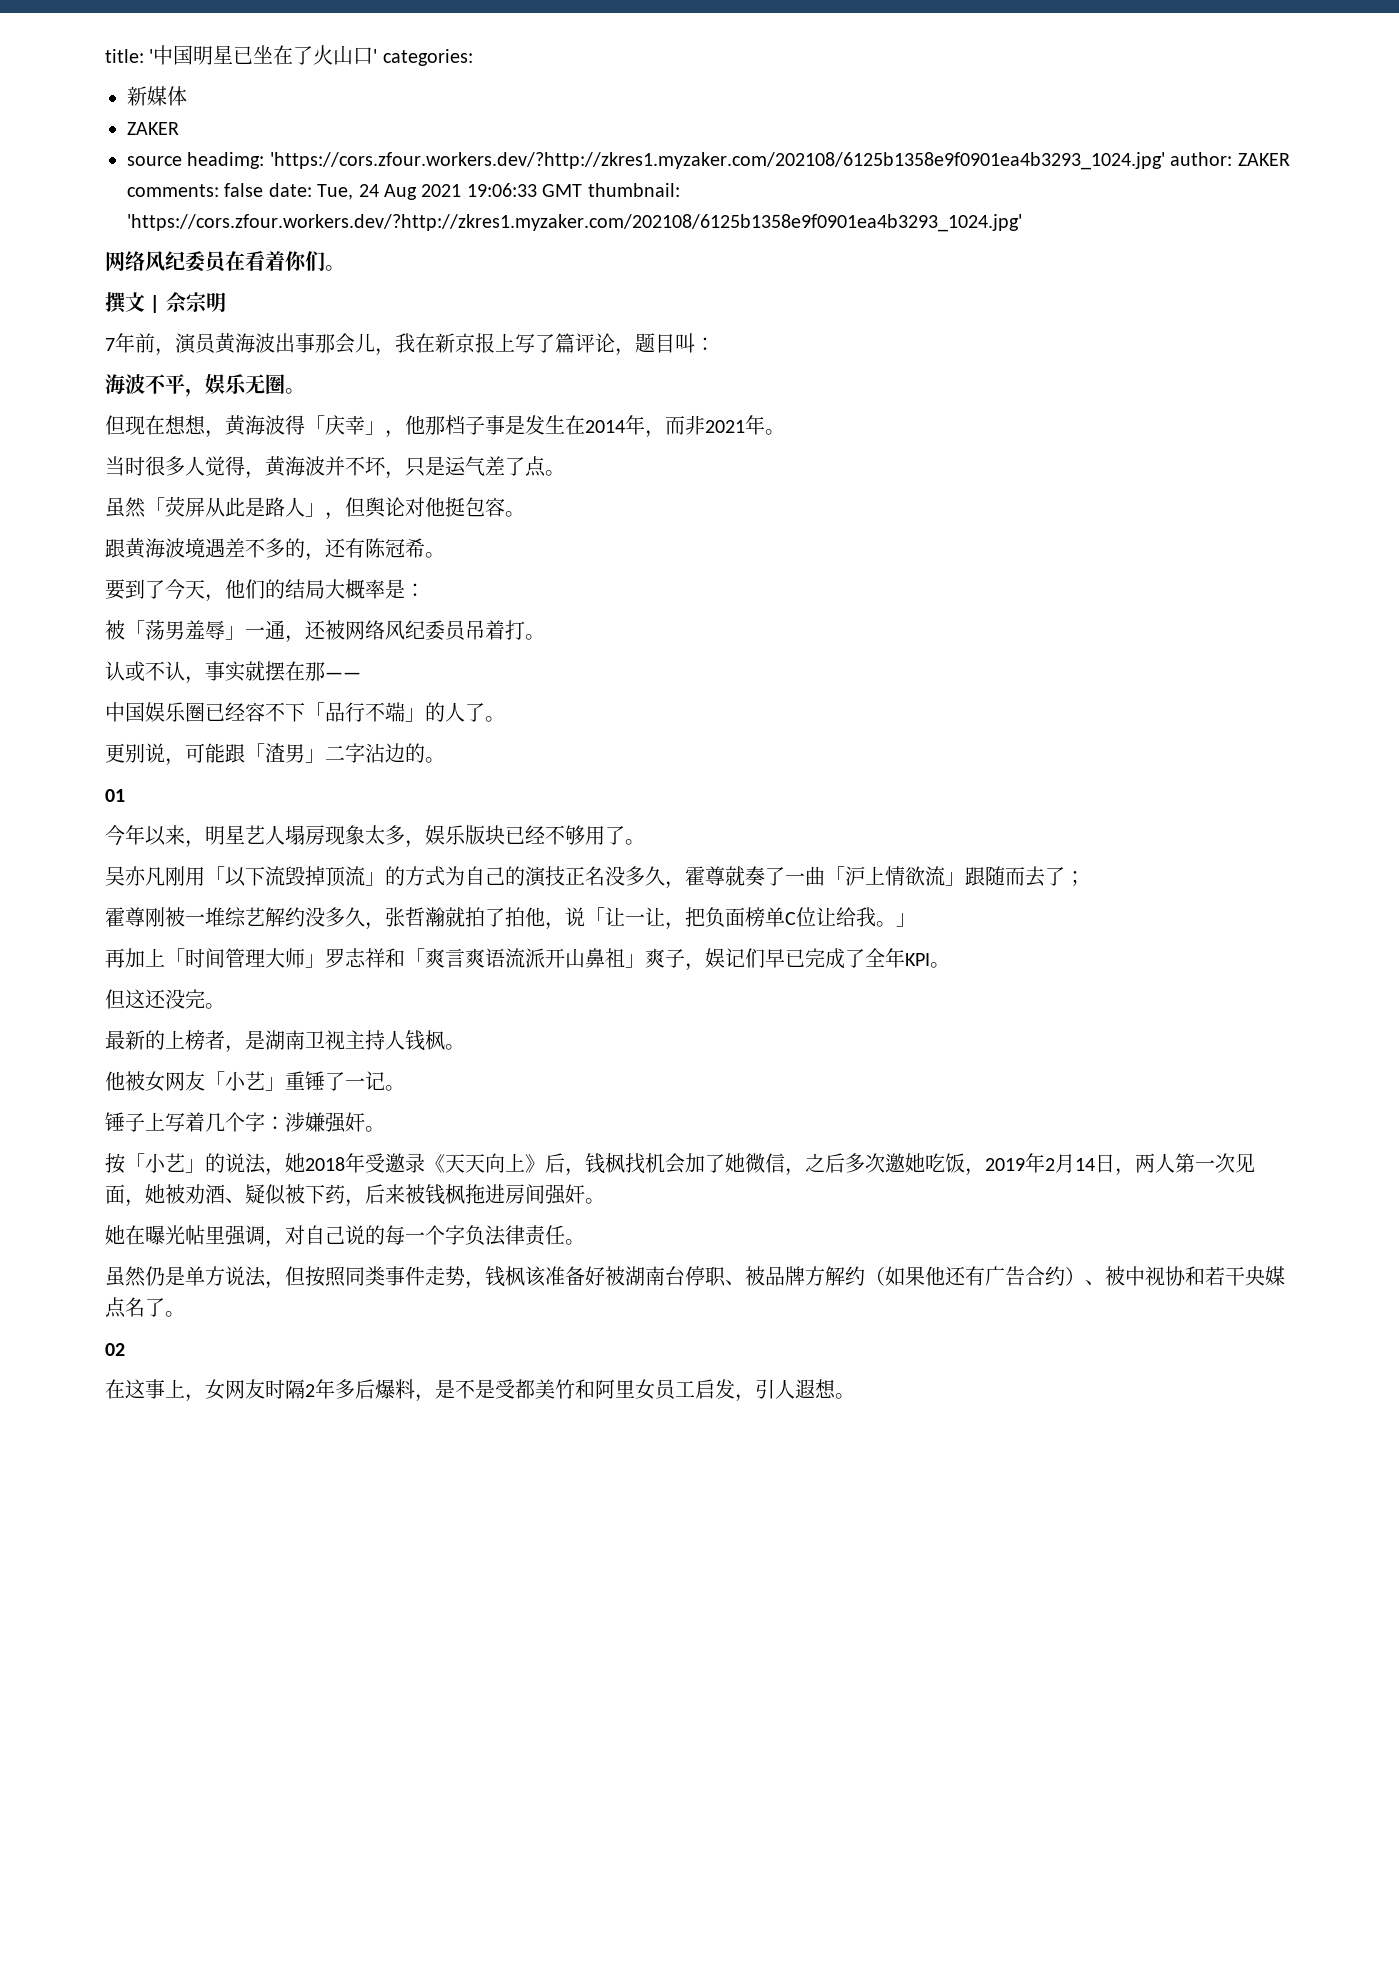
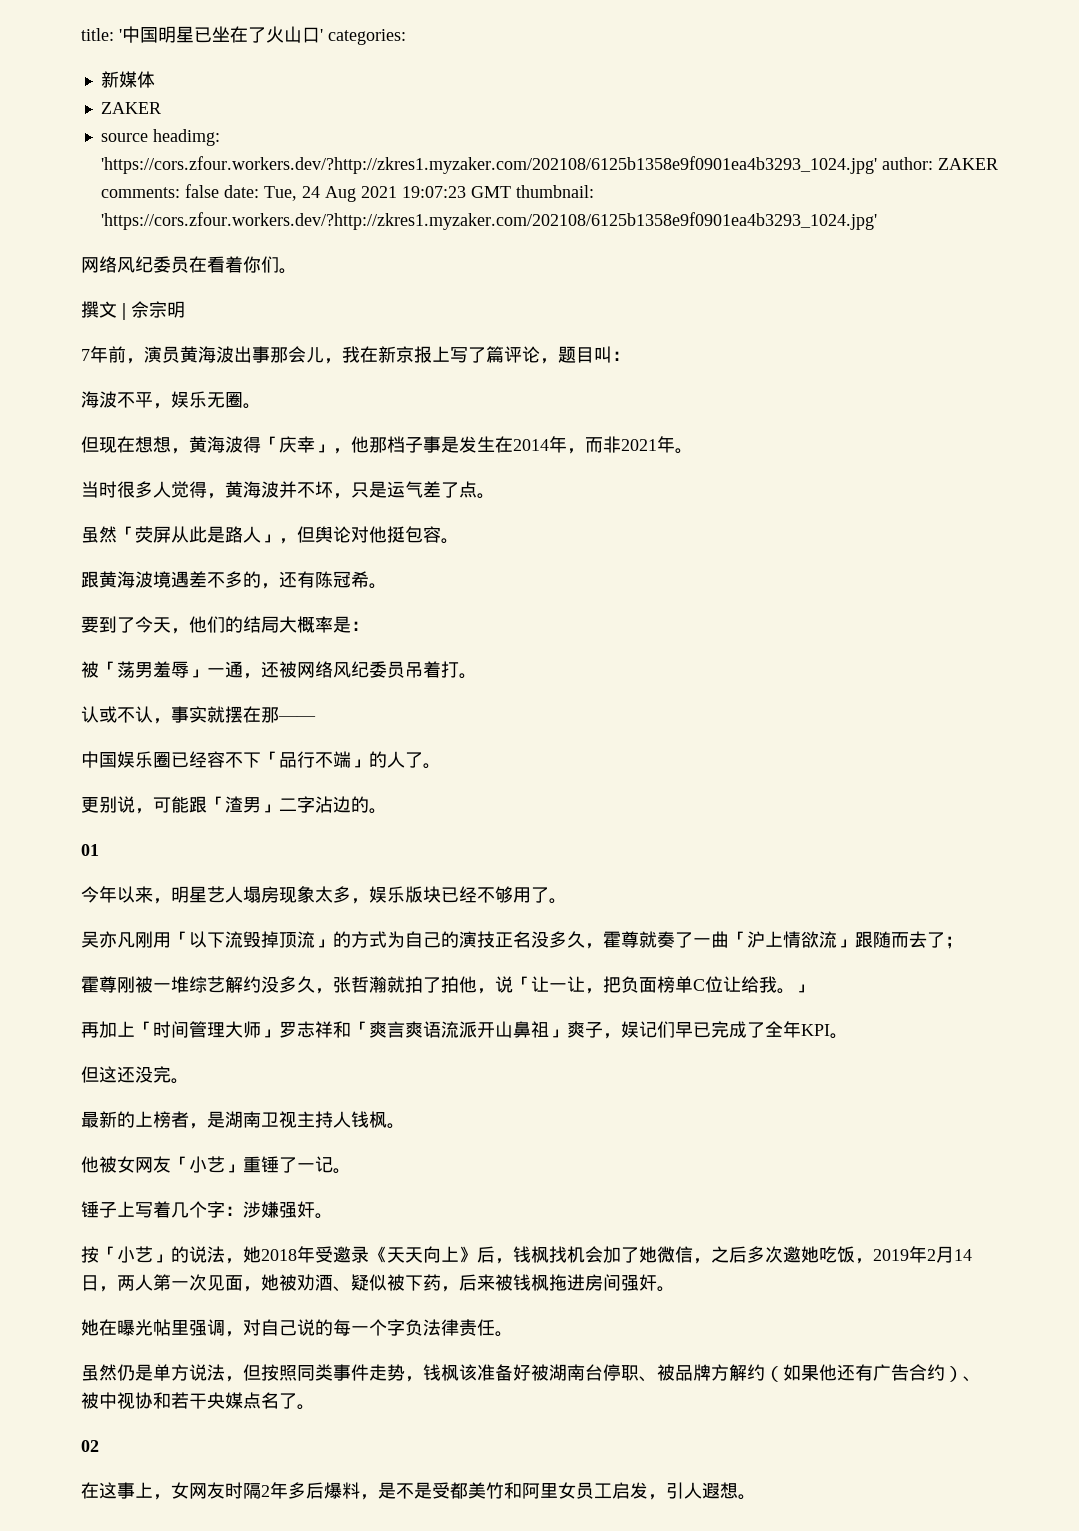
- source headimg: 'https://cors.zfour.workers.dev/?http://zkres1.myzaker.com/202108/6125b1358e9f0901ea4b3293_1024.jpg' author: ZAKER comments: false date: Tue, 24 Aug 2021 19:06:33 GMT thumbnail: 'https://cors.zfour.workers.dev/?http://zkres1.myzaker.com/202108/6125b1358e9f0901ea4b3293_1024.jpg'
+ source headimg: 'https://cors.zfour.workers.dev/?http://zkres1.myzaker.com/202108/6125b1358e9f0901ea4b3293_1024.jpg' author: ZAKER comments: false date: Tue, 24 Aug 2021 19:07:23 GMT thumbnail: 'https://cors.zfour.workers.dev/?http://zkres1.myzaker.com/202108/6125b1358e9f0901ea4b3293_1024.jpg'

